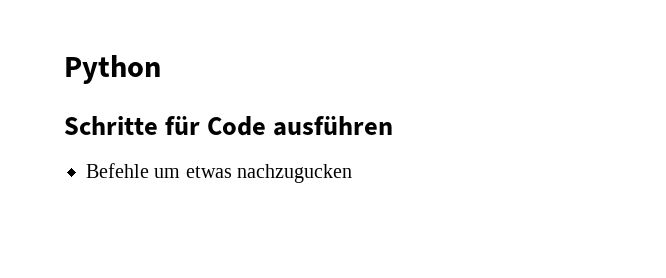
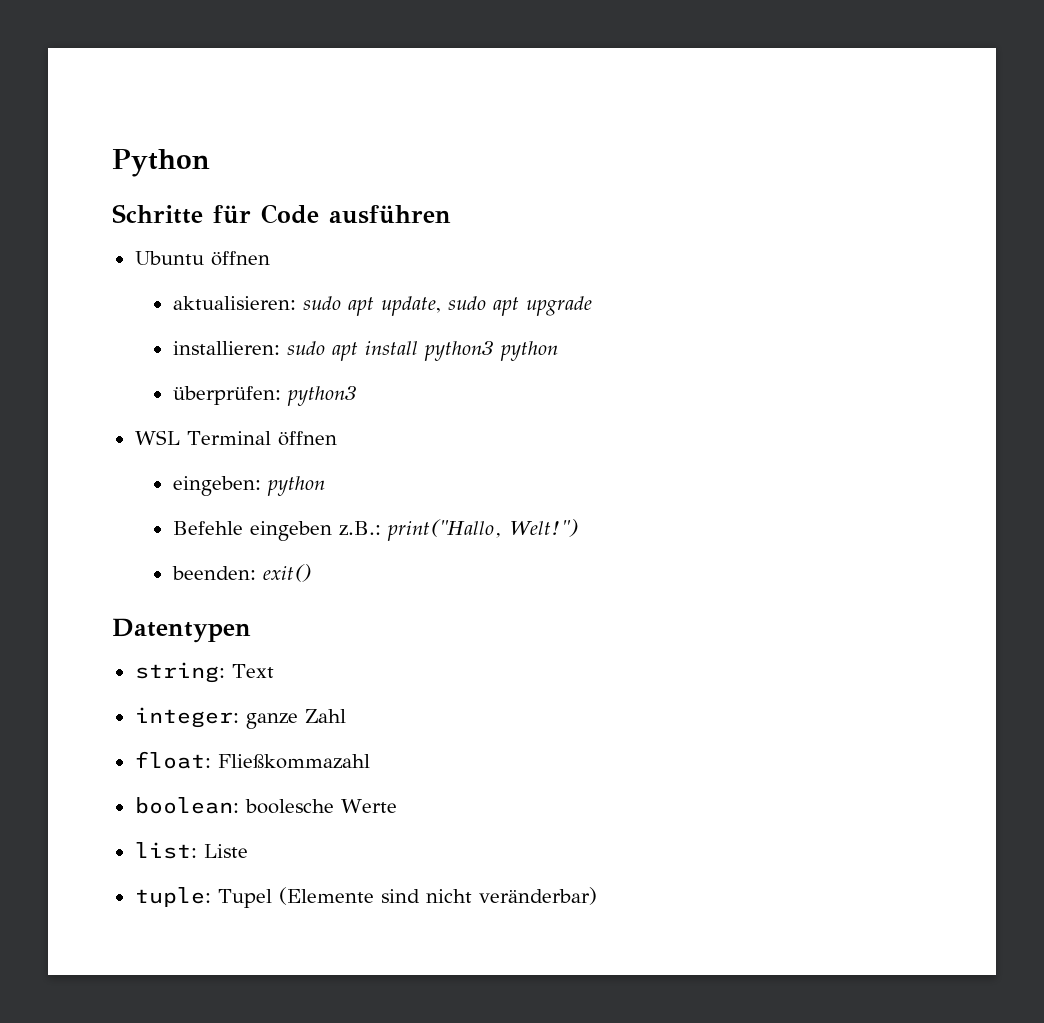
- Befehle um etwas nachzugucken
+ Ubuntu öffnen
+ aktualisieren: sudo apt update, sudo apt upgrade
+ installieren: sudo apt install python3 python
+ überprüfen: python3
+ WSL Terminal öffnen
+ eingeben: python
+ Befehle eingeben z.B.: print("Hallo, Welt!")
+ beenden: exit()
+ Datentypen
+ string: Text
+ integer: ganze Zahl
+ float: Fließkommazahl
+ boolean: boolesche Werte
+ list: Liste
+ tuple: Tupel (Elemente sind nicht veränderbar)

